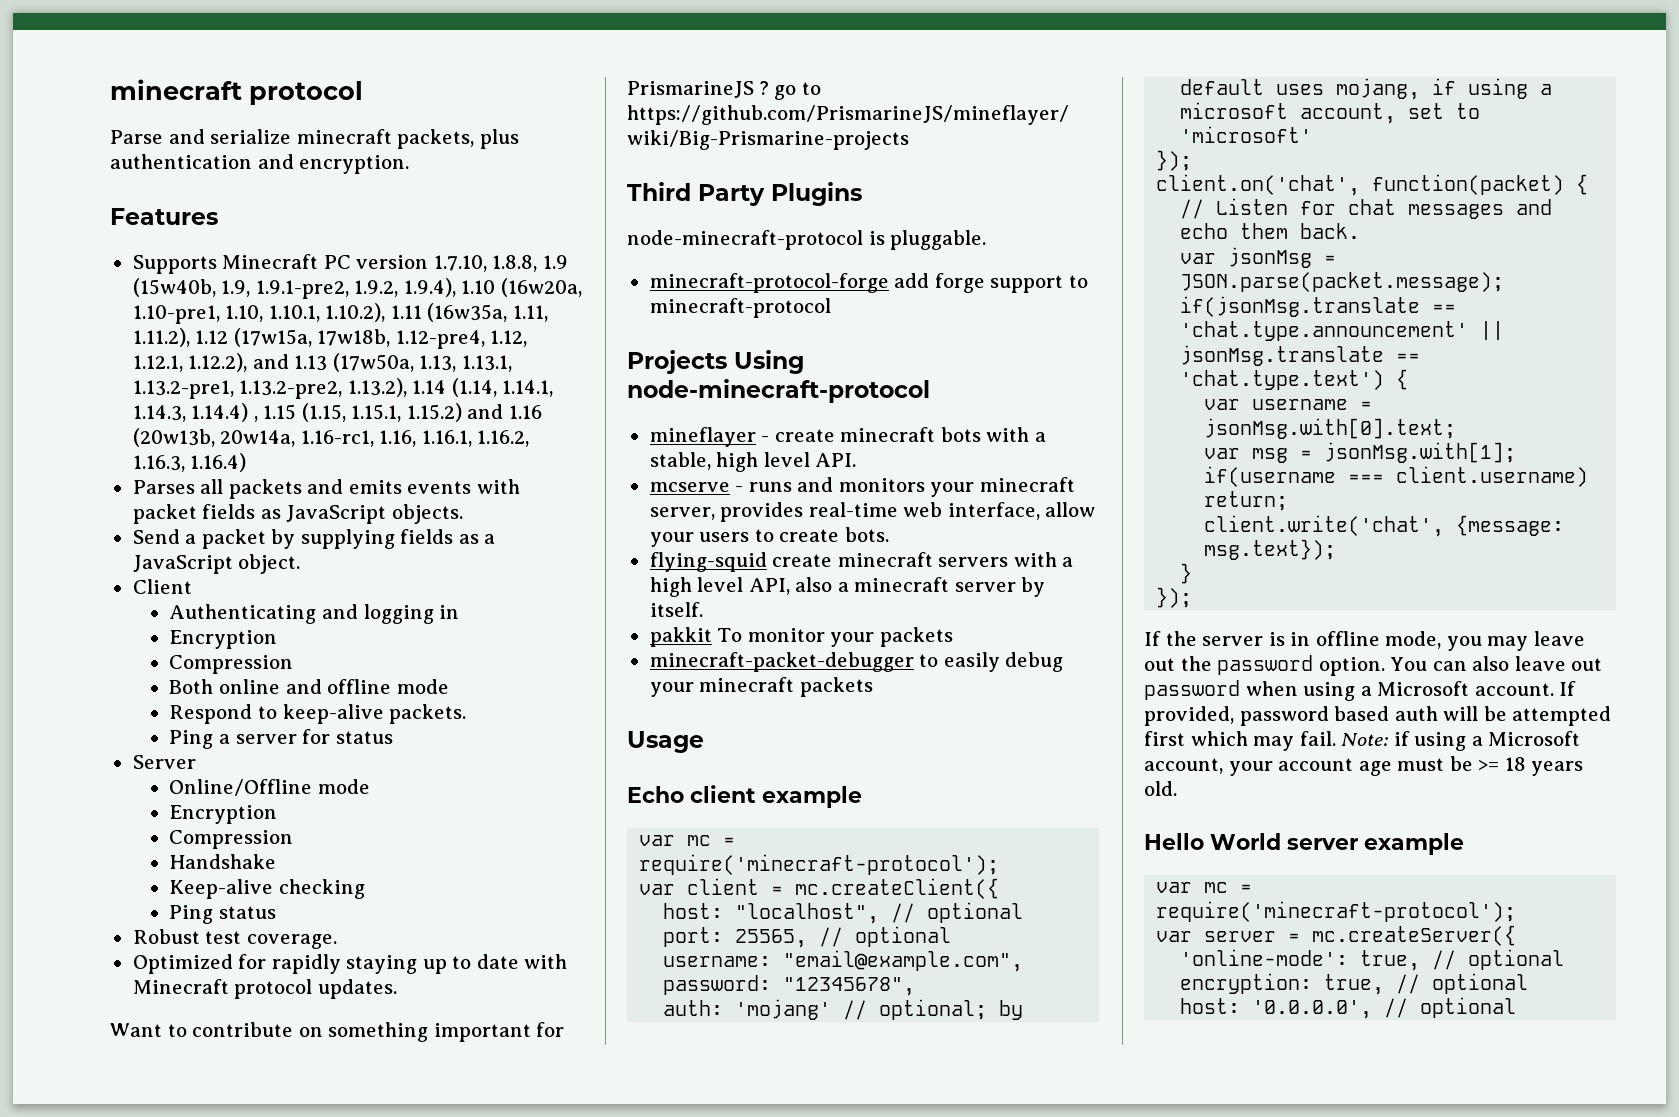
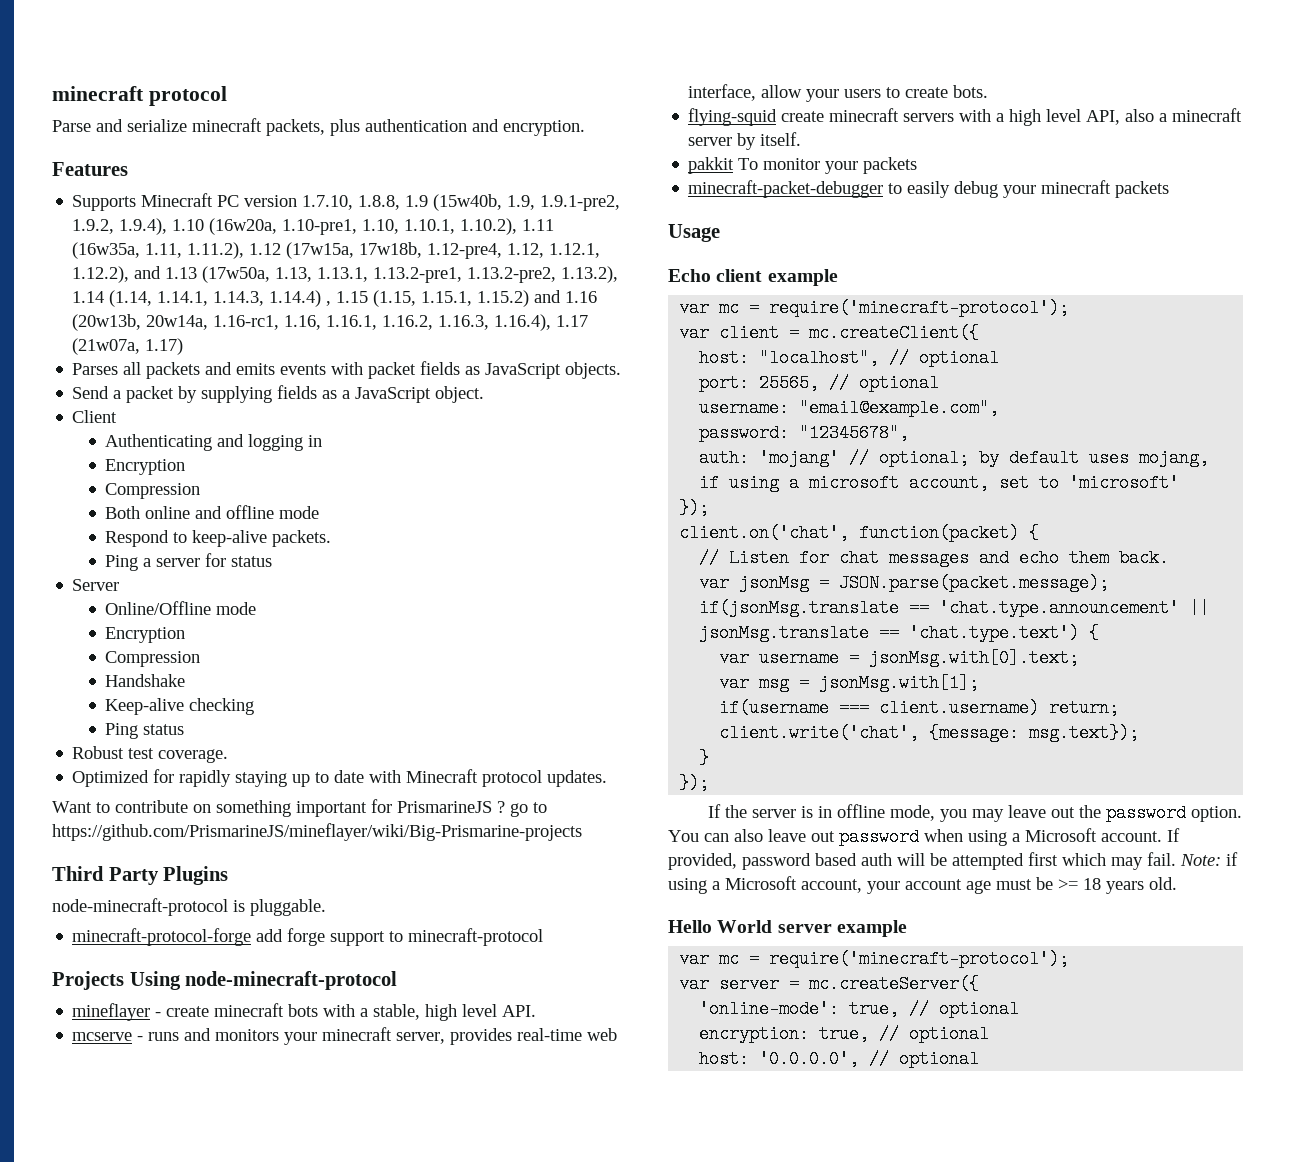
- Supports Minecraft PC version 1.7.10, 1.8.8, 1.9 (15w40b, 1.9, 1.9.1-pre2, 1.9.2, 1.9.4), 1.10 (16w20a, 1.10-pre1, 1.10, 1.10.1, 1.10.2), 1.11 (16w35a, 1.11, 1.11.2), 1.12 (17w15a, 17w18b, 1.12-pre4, 1.12, 1.12.1, 1.12.2), and 1.13 (17w50a, 1.13, 1.13.1, 1.13.2-pre1, 1.13.2-pre2, 1.13.2), 1.14 (1.14, 1.14.1, 1.14.3, 1.14.4) , 1.15 (1.15, 1.15.1, 1.15.2) and 1.16 (20w13b, 20w14a, 1.16-rc1, 1.16, 1.16.1, 1.16.2, 1.16.3, 1.16.4)
+ Supports Minecraft PC version 1.7.10, 1.8.8, 1.9 (15w40b, 1.9, 1.9.1-pre2, 1.9.2, 1.9.4), 1.10 (16w20a, 1.10-pre1, 1.10, 1.10.1, 1.10.2), 1.11 (16w35a, 1.11, 1.11.2), 1.12 (17w15a, 17w18b, 1.12-pre4, 1.12, 1.12.1, 1.12.2), and 1.13 (17w50a, 1.13, 1.13.1, 1.13.2-pre1, 1.13.2-pre2, 1.13.2), 1.14 (1.14, 1.14.1, 1.14.3, 1.14.4) , 1.15 (1.15, 1.15.1, 1.15.2) and 1.16 (20w13b, 20w14a, 1.16-rc1, 1.16, 1.16.1, 1.16.2, 1.16.3, 1.16.4), 1.17 (21w07a, 1.17)

